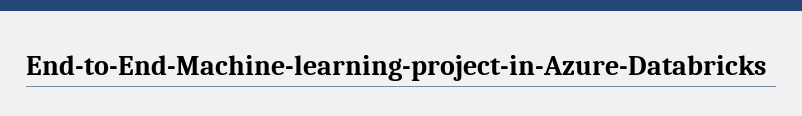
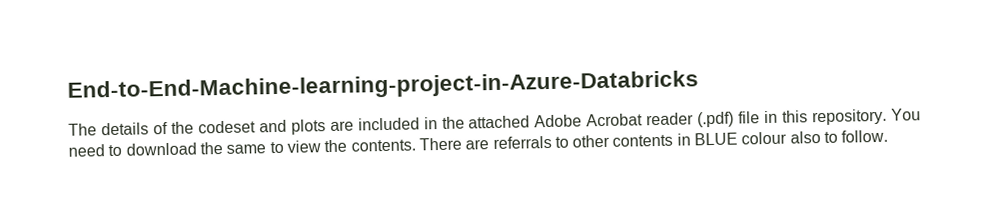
+ The details of the codeset and plots are included in the attached Adobe Acrobat reader (.pdf) file in this repository. You need to download the same to view the contents. There are referrals to other contents in BLUE colour also to follow.

